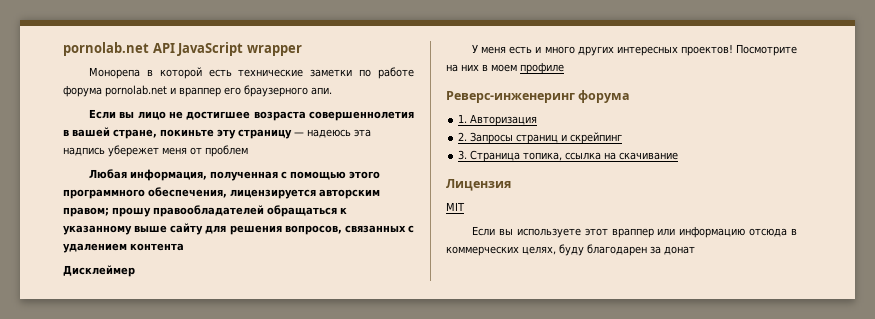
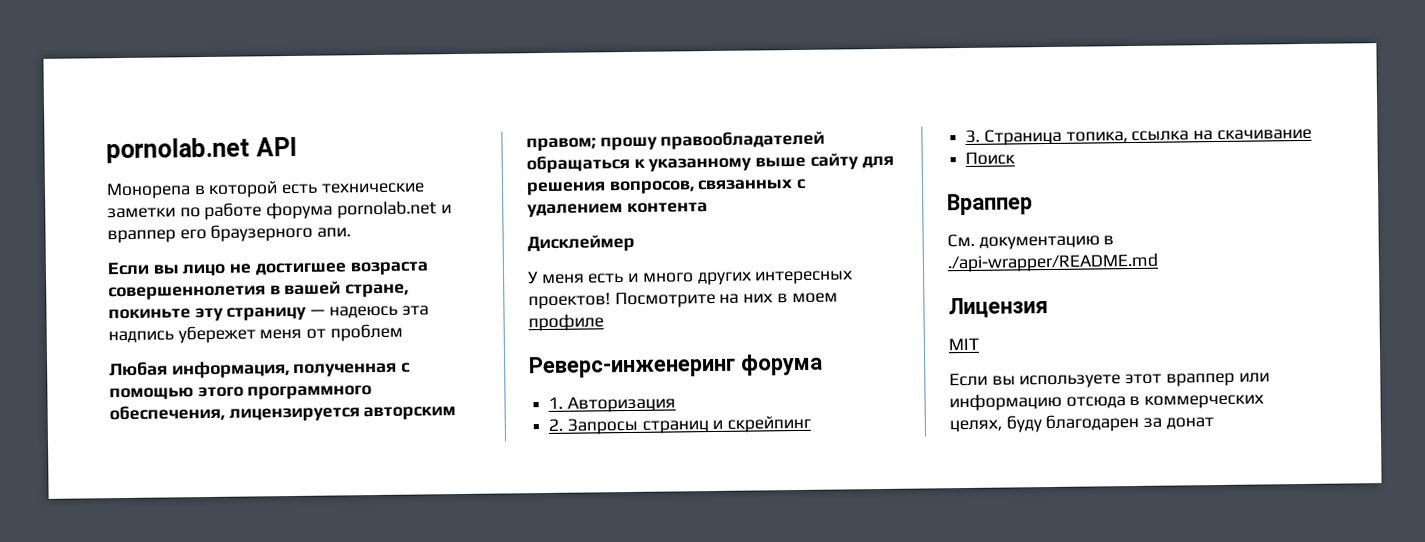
- pornolab.net API JavaScript wrapper
+ pornolab.net API
+ Поиск
+ Враппер
+ См. документацию в ./api-wrapper/README.md

